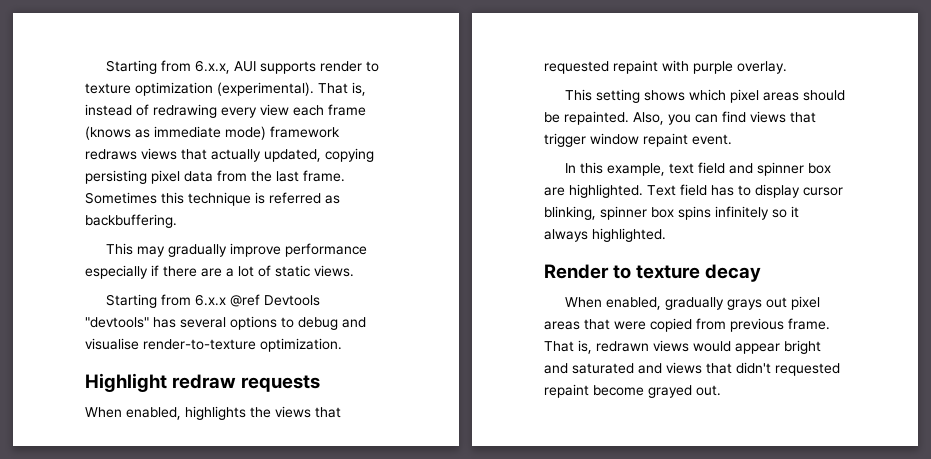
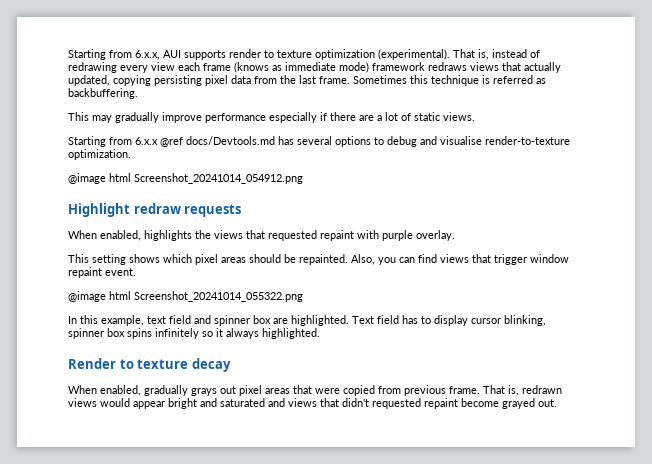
- Starting from 6.x.x @ref Devtools "devtools" has several options to debug and visualise render-to-texture optimization.
+ Starting from 6.x.x @ref docs/Devtools.md has several options to debug and visualise render-to-texture optimization.
+ @image html Screenshot_20241014_054912.png
+ @image html Screenshot_20241014_055322.png

